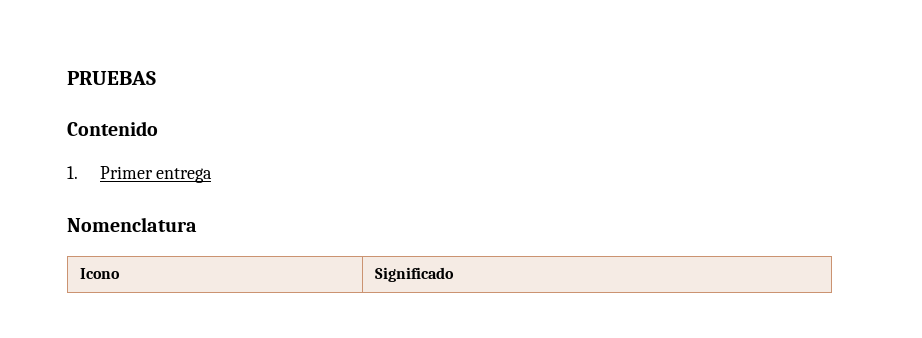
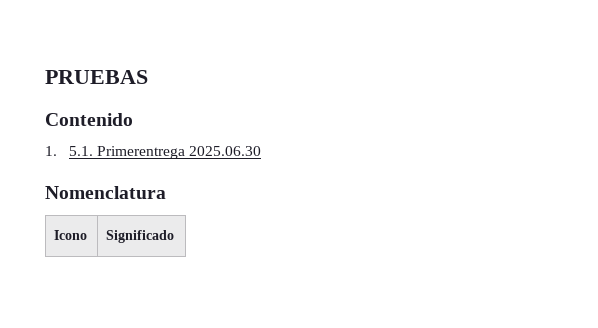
- 1. Primer entrega
+ 1. 5.1. Primerentrega 2025.06.30

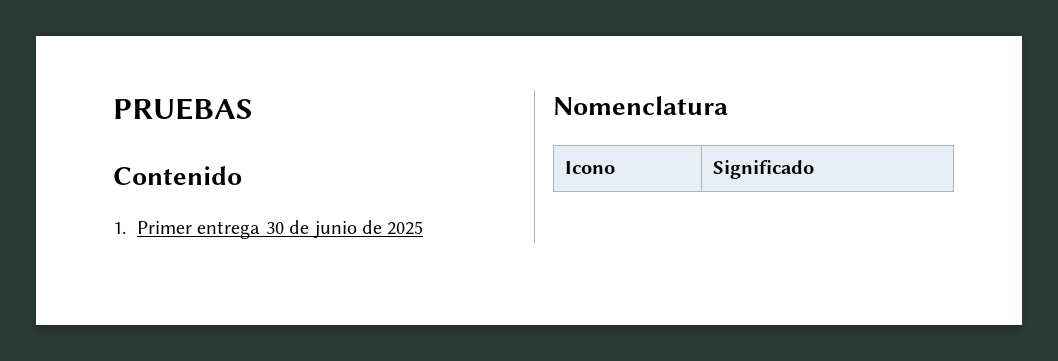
- 1. 5.1. Primerentrega 2025.06.30
+ 1. Primer entrega 30 de junio de 2025

